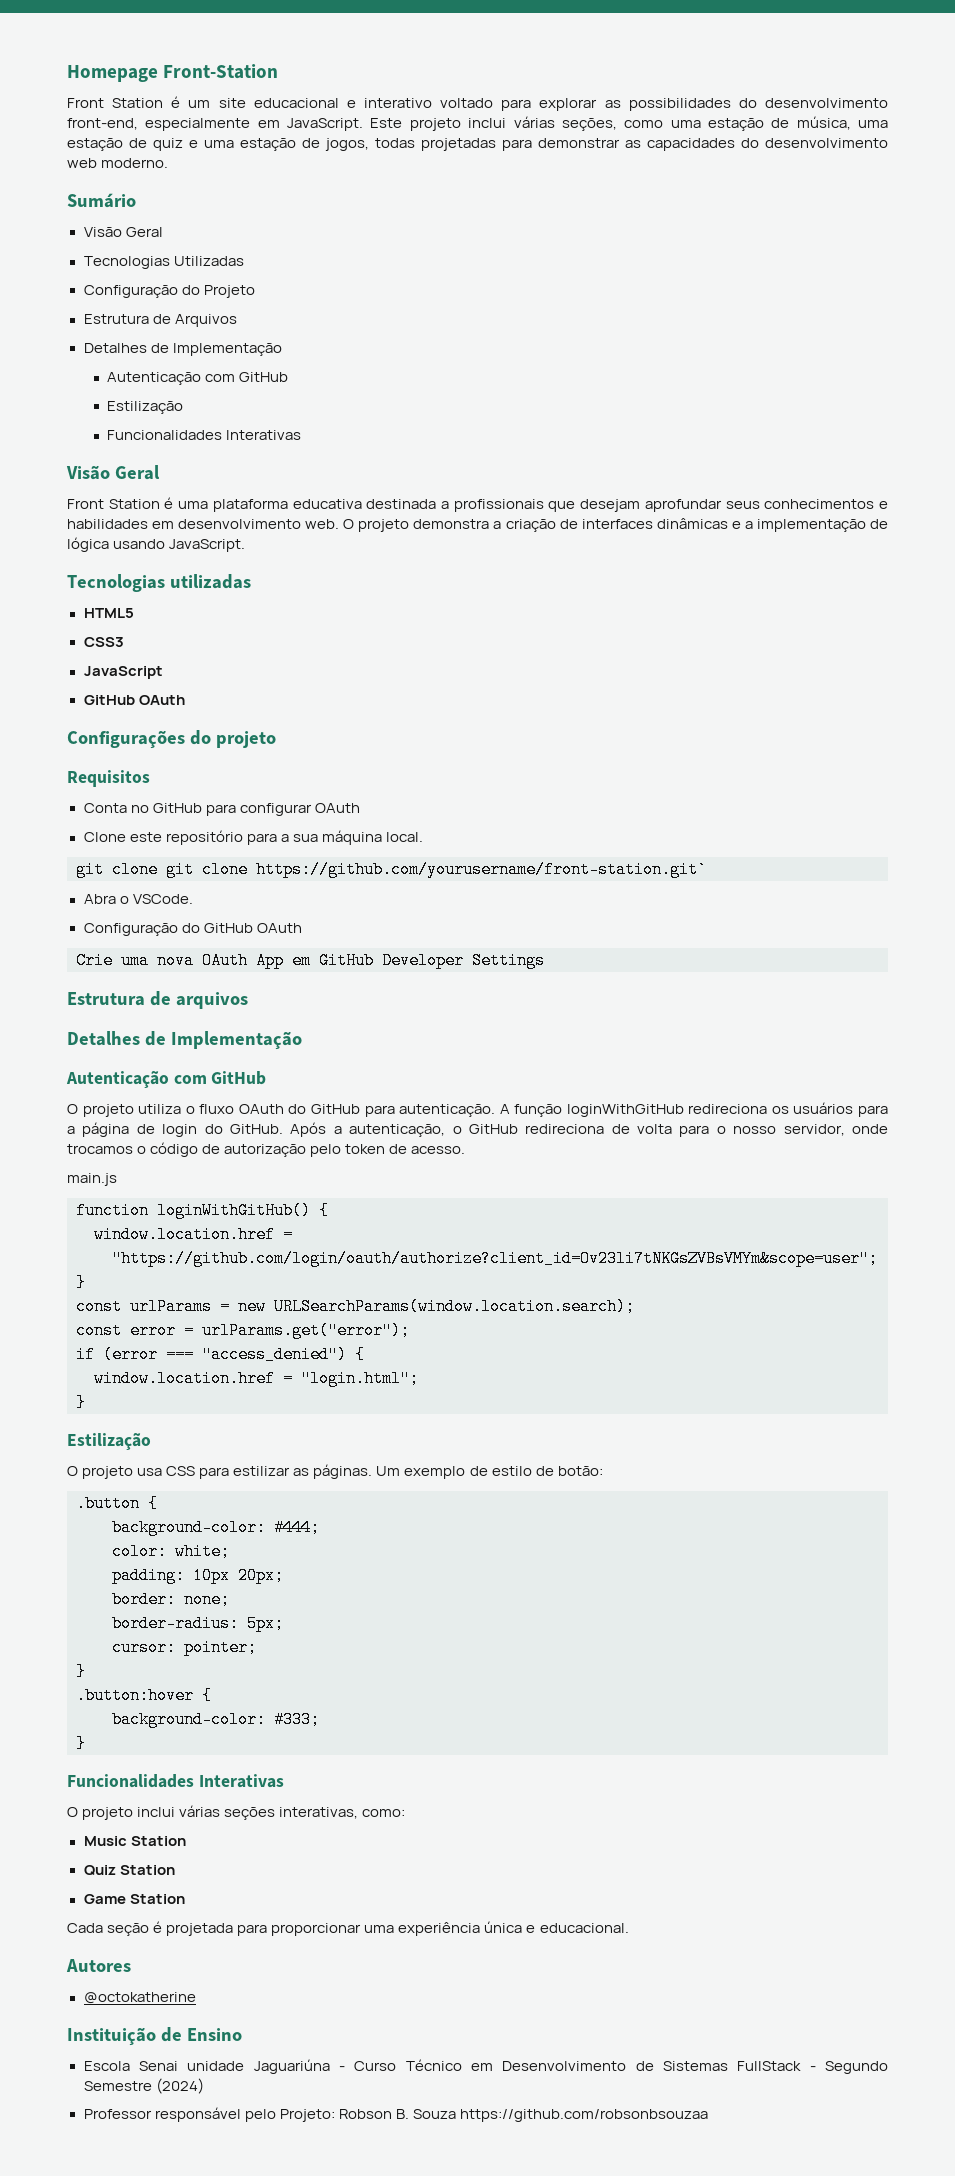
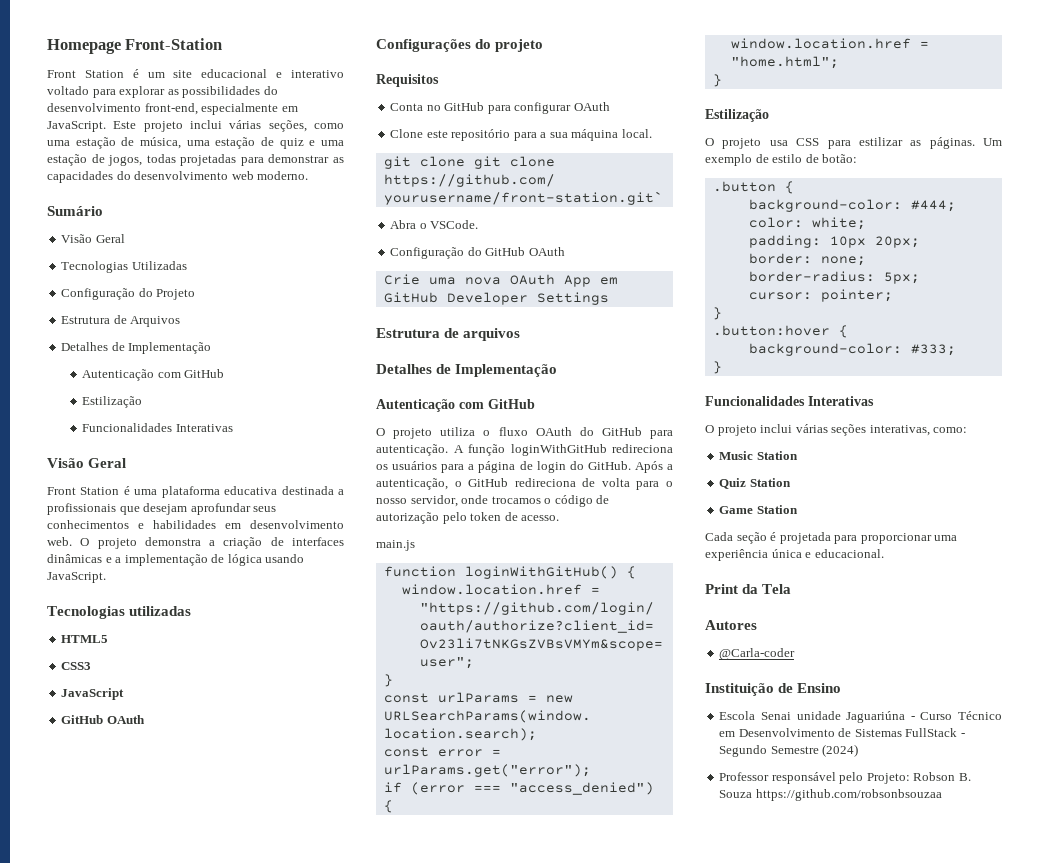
- window.location.href = "login.html";
+ window.location.href = "home.html";
+ Print da Tela
- @octokatherine
+ @Carla-coder

